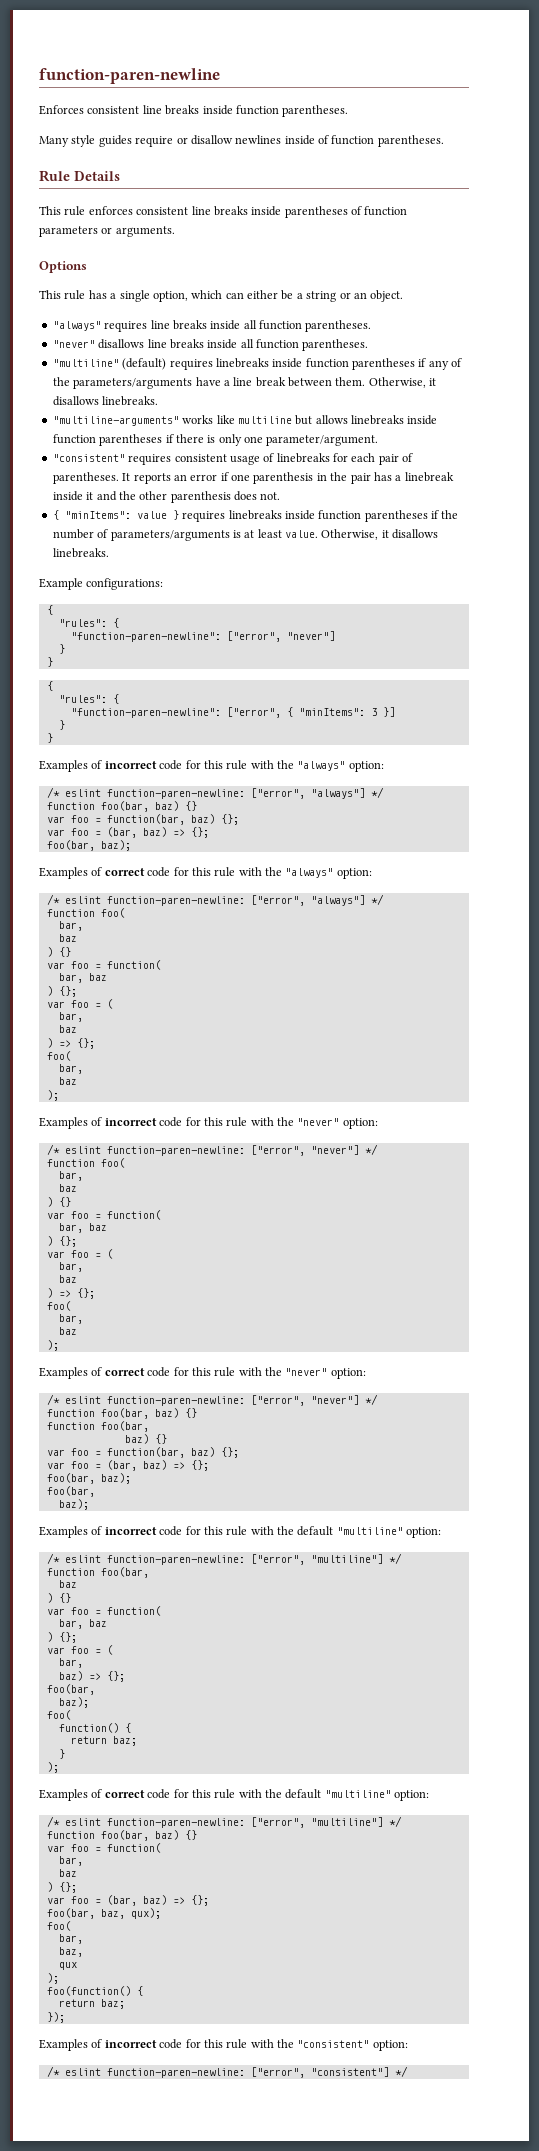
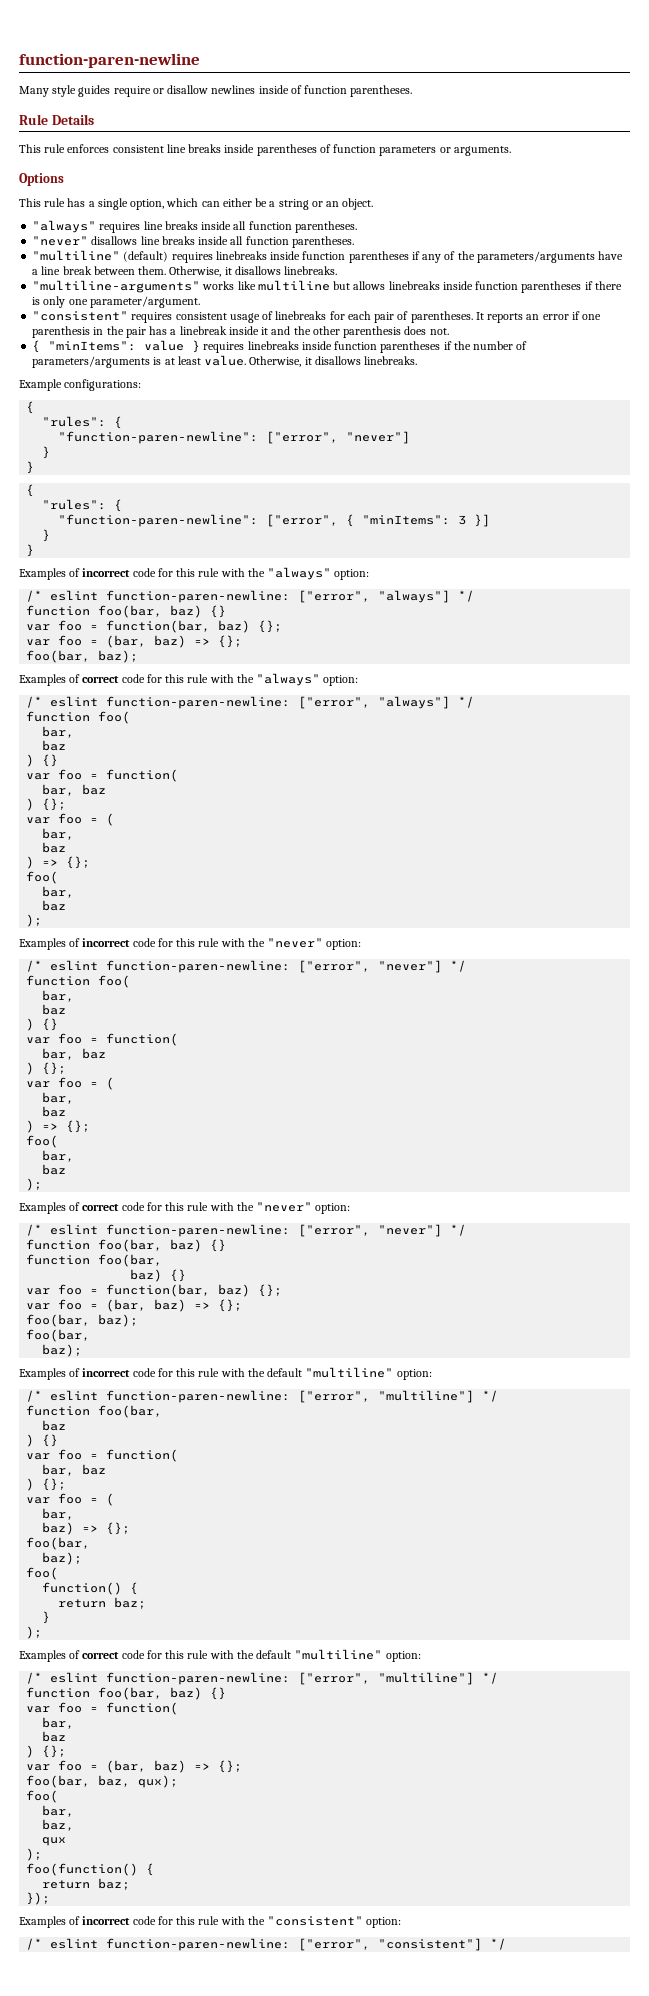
- Enforces consistent line breaks inside function parentheses.

